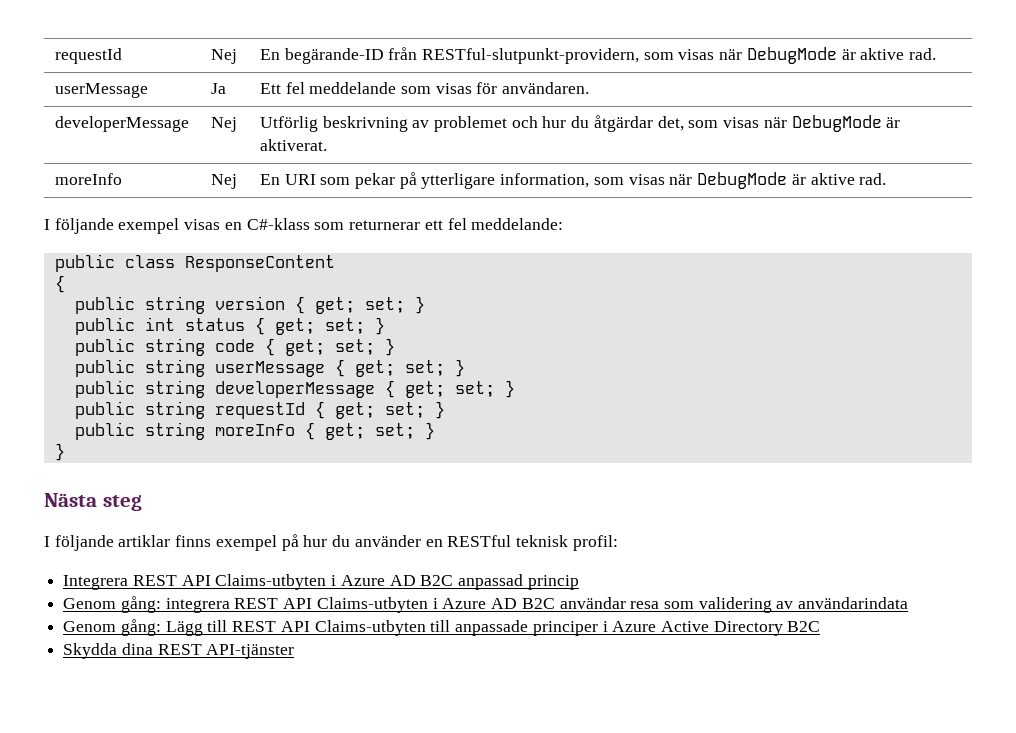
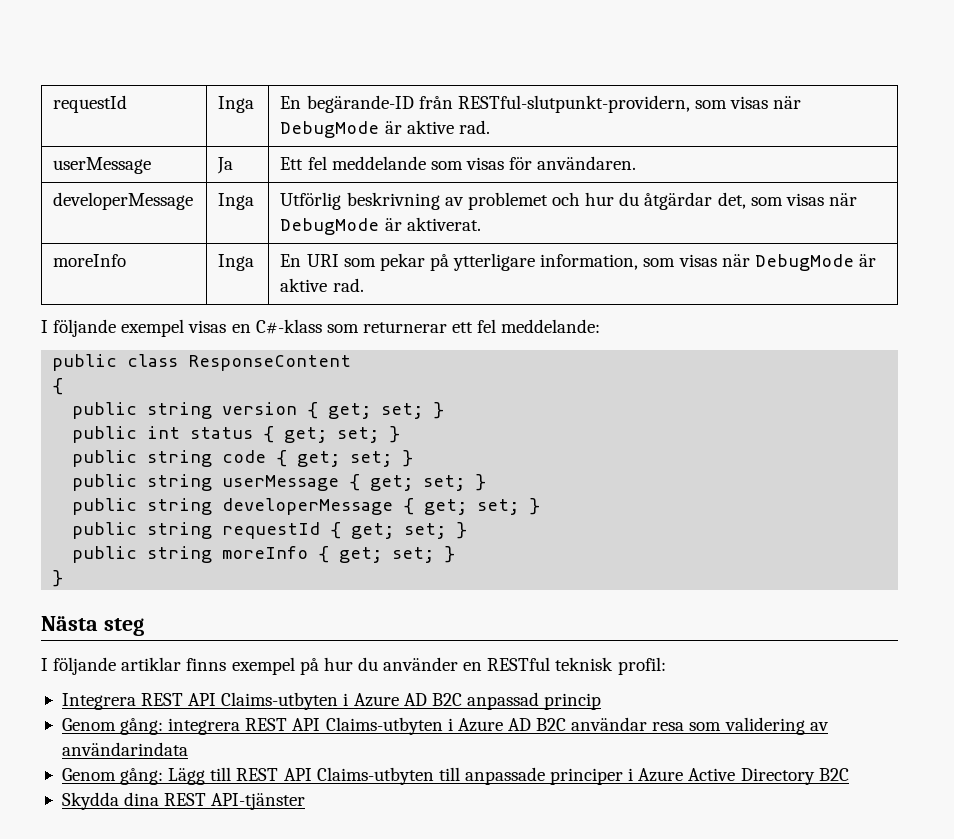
- requestId | Nej | En begärande-ID från RESTful-slutpunkt-providern, som visas när DebugMode är aktive rad.
+ requestId | Inga | En begärande-ID från RESTful-slutpunkt-providern, som visas när DebugMode är aktive rad.
- developerMessage | Nej | Utförlig beskrivning av problemet och hur du åtgärdar det, som visas när DebugMode är aktiverat.
+ developerMessage | Inga | Utförlig beskrivning av problemet och hur du åtgärdar det, som visas när DebugMode är aktiverat.
- moreInfo | Nej | En URI som pekar på ytterligare information, som visas när DebugMode är aktive rad.
+ moreInfo | Inga | En URI som pekar på ytterligare information, som visas när DebugMode är aktive rad.

